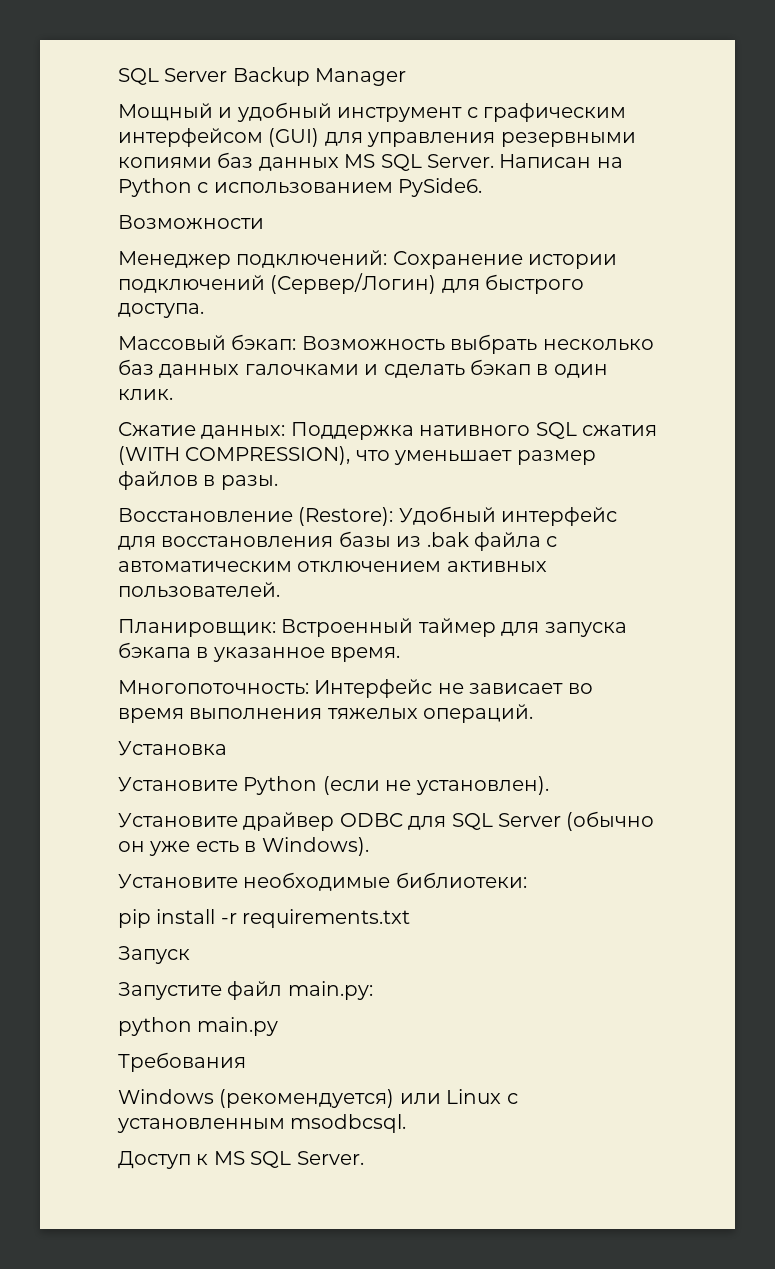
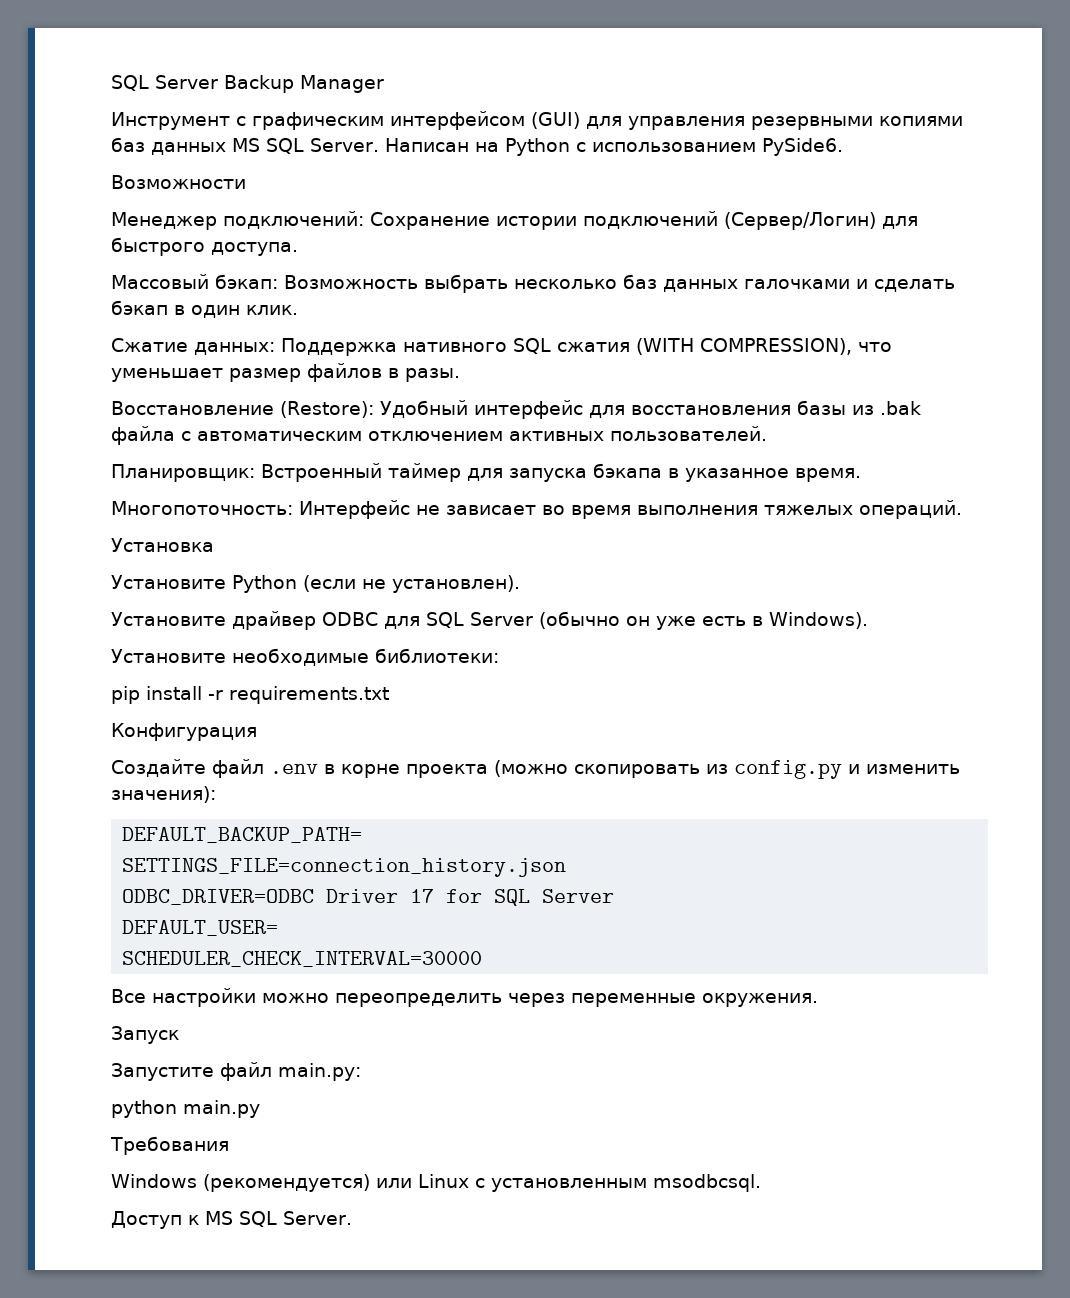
- Мощный и удобный инструмент с графическим интерфейсом (GUI) для управления резервными копиями баз данных MS SQL Server.
+ Инструмент с графическим интерфейсом (GUI) для управления резервными копиями баз данных MS SQL Server.
+ Конфигурация
+ Создайте файл .env в корне проекта (можно скопировать из config.py и изменить значения):
+ DEFAULT_BACKUP_PATH=
+ SETTINGS_FILE=connection_history.json
+ ODBC_DRIVER=ODBC Driver 17 for SQL Server
+ DEFAULT_USER=
+ SCHEDULER_CHECK_INTERVAL=30000
+ Все настройки можно переопределить через переменные окружения.

